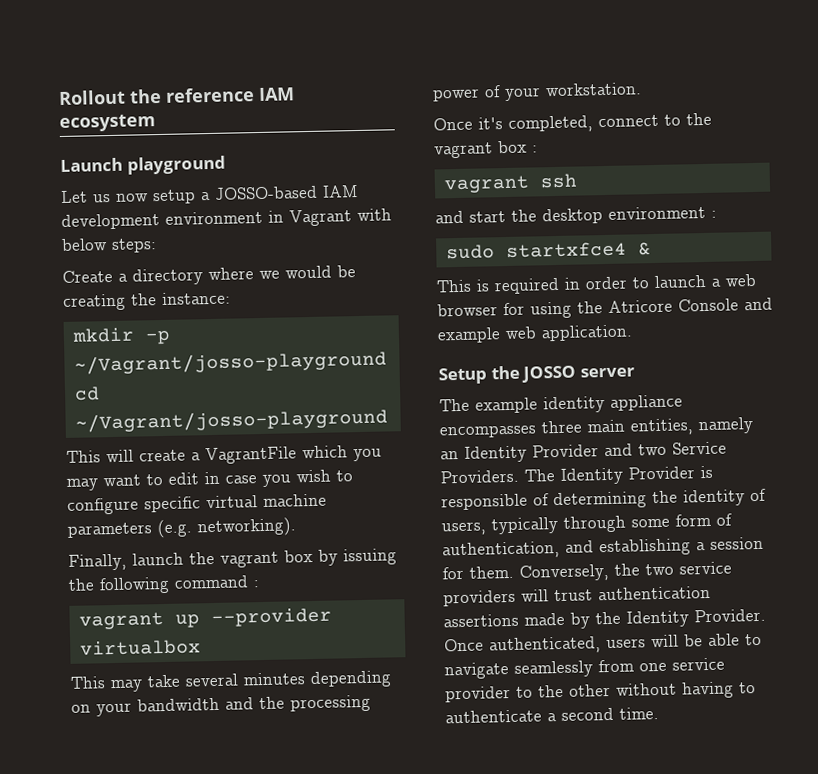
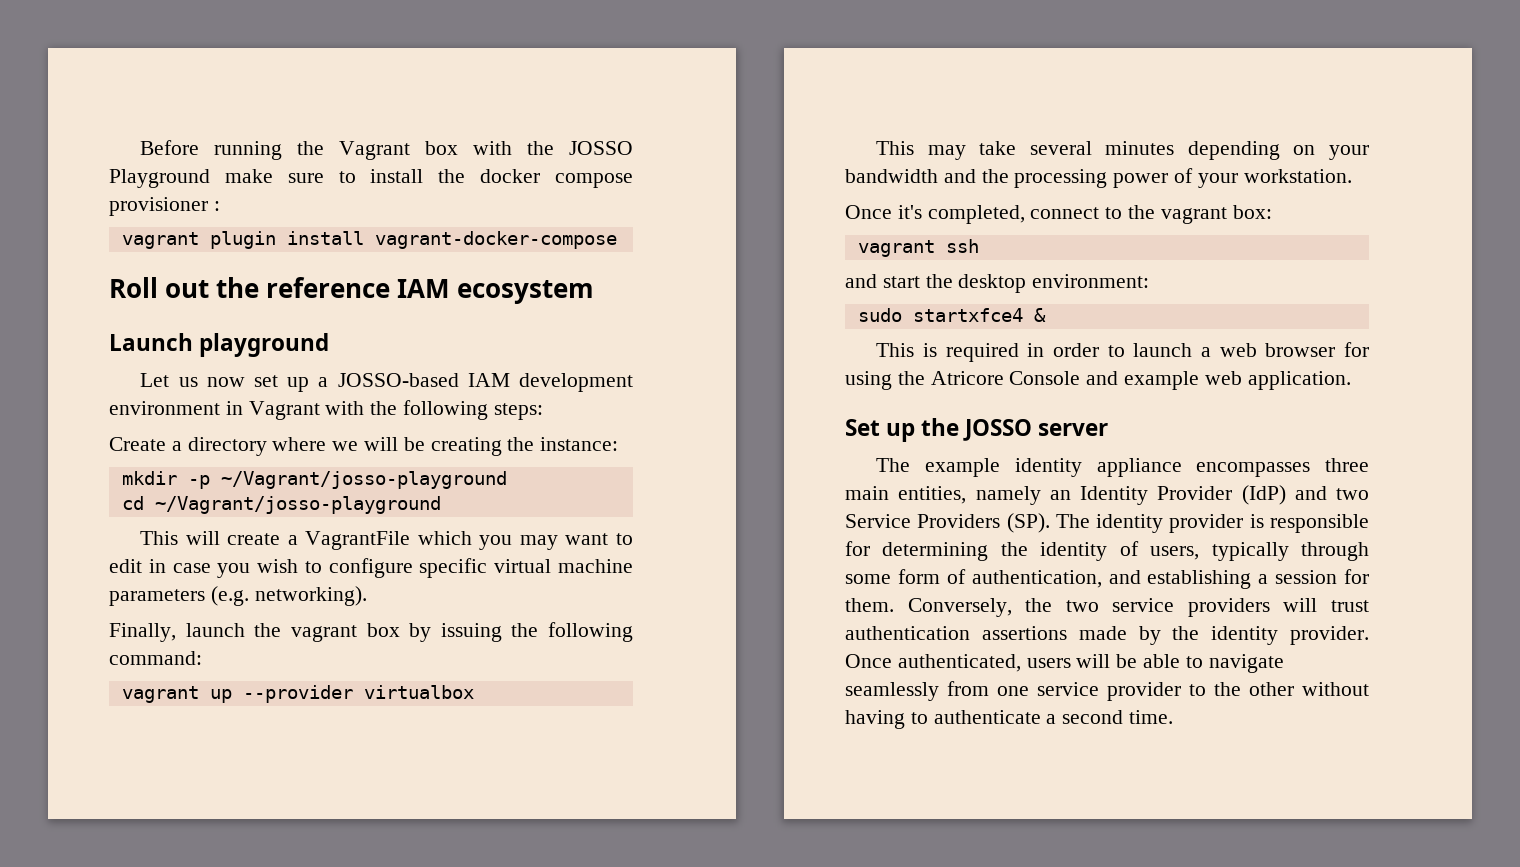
- Rollout the reference IAM ecosystem
+ Before running the Vagrant box with the JOSSO Playground make sure to install the docker compose provisioner :
+ vagrant plugin install vagrant-docker-compose
+ Roll out the reference IAM ecosystem
- Let us now setup a JOSSO-based IAM development environment in Vagrant with below steps:
+ Let us now set up a JOSSO-based IAM development environment in Vagrant with the following steps:
- Create a directory where we would be creating the instance:
+ Create a directory where we will be creating the instance:
- Finally, launch the vagrant box by issuing the following command :
+ Finally, launch the vagrant box by issuing the following command:
- Once it's completed, connect to the vagrant box :
+ Once it's completed, connect to the vagrant box:
- and start the desktop environment :
+ and start the desktop environment:
- Setup the JOSSO server
+ Set up the JOSSO server
- The example identity appliance encompasses three main entities, namely an Identity Provider and two Service Providers. The Identity Provider is responsible of determining the identity of users, typically through some form of authentication, and establishing a session for them.
+ The example identity appliance encompasses three main entities, namely an Identity Provider (IdP) and two Service Providers (SP). The identity provider is responsible for determining the identity of users, typically through some form of authentication, and establishing a session for them.
- Conversely, the two service providers will trust authentication assertions made by the Identity Provider.
+ Conversely, the two service providers will trust authentication assertions made by the identity provider.

